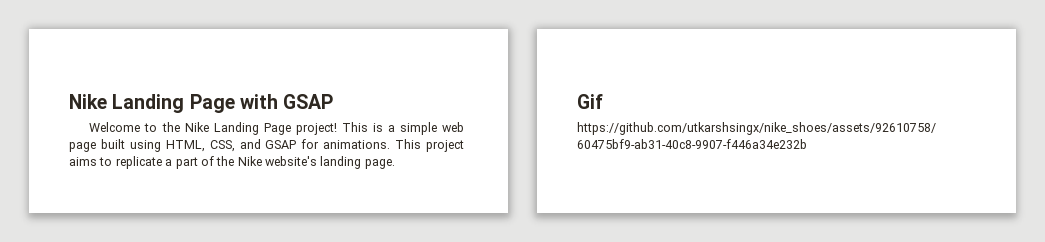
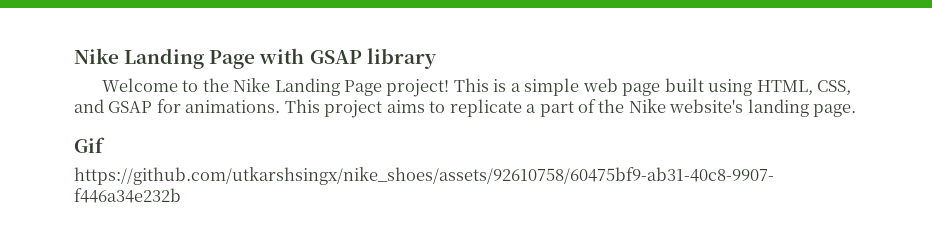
- Nike Landing Page with GSAP
+ Nike Landing Page with GSAP library

